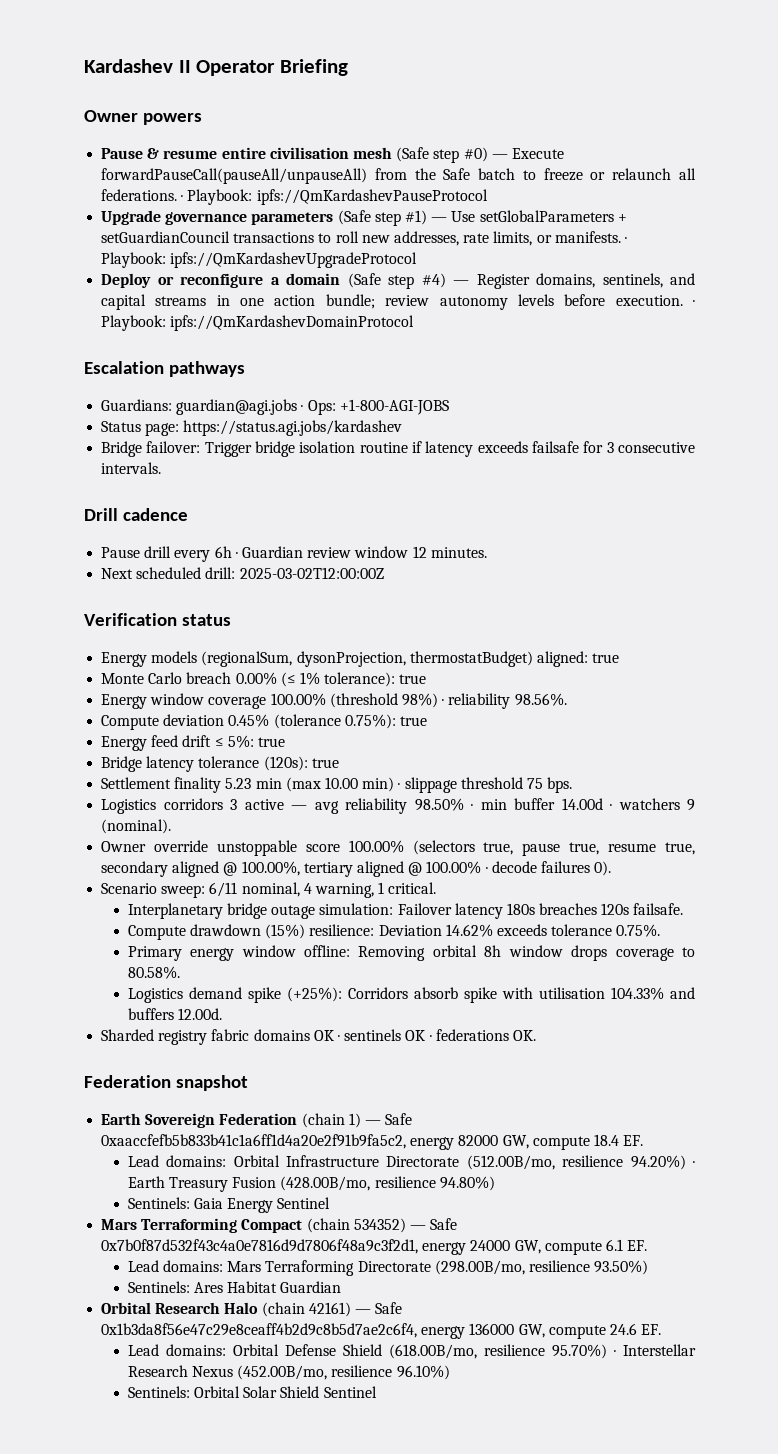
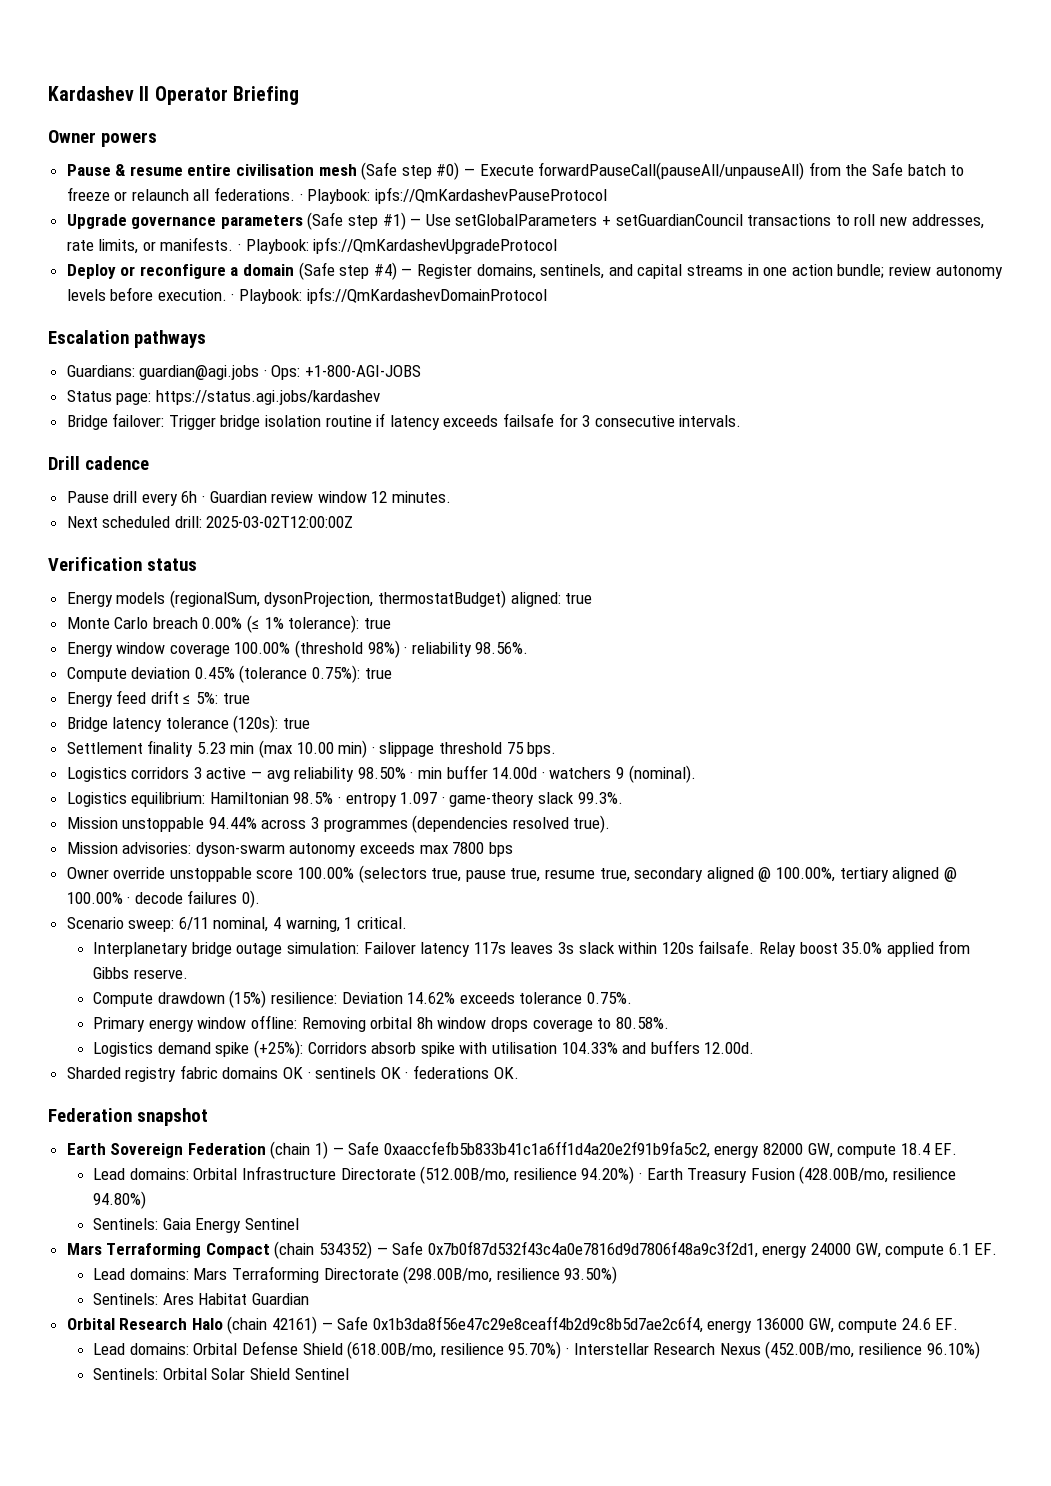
+ Logistics equilibrium: Hamiltonian 98.5% · entropy 1.097 · game-theory slack 99.3%.
+ Mission unstoppable 94.44% across 3 programmes (dependencies resolved true).
+ Mission advisories: dyson-swarm autonomy exceeds max 7800 bps
- Interplanetary bridge outage simulation: Failover latency 180s breaches 120s failsafe.
+ Interplanetary bridge outage simulation: Failover latency 117s leaves 3s slack within 120s failsafe. Relay boost 35.0% applied from Gibbs reserve.

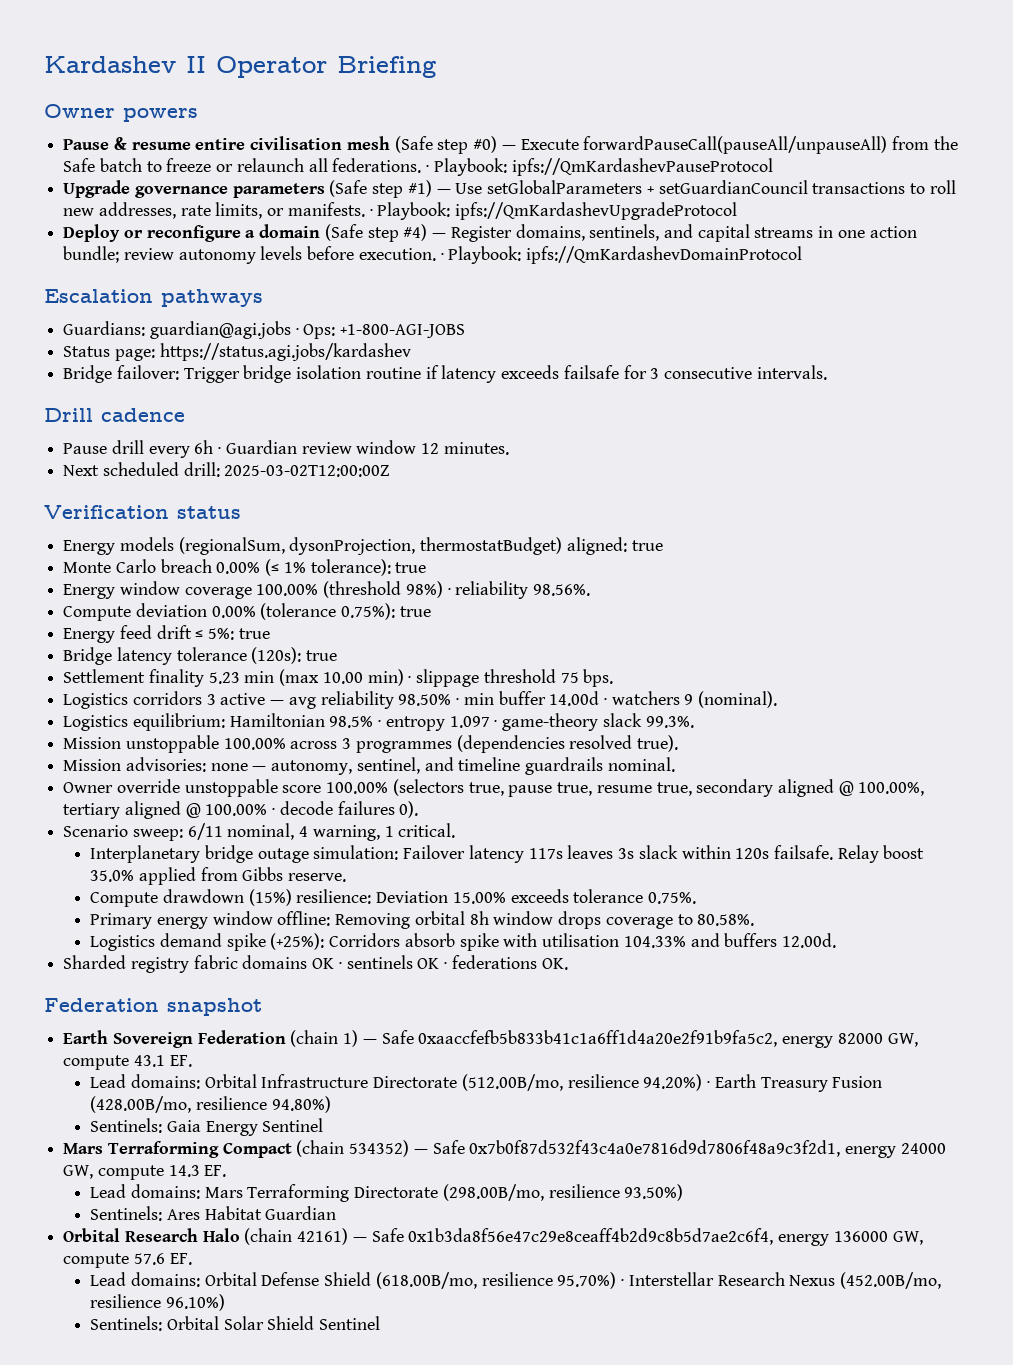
- Compute deviation 0.45% (tolerance 0.75%): true
+ Compute deviation 0.00% (tolerance 0.75%): true
- Mission unstoppable 94.44% across 3 programmes (dependencies resolved true).
+ Mission unstoppable 100.00% across 3 programmes (dependencies resolved true).
- Mission advisories: dyson-swarm autonomy exceeds max 7800 bps
+ Mission advisories: none — autonomy, sentinel, and timeline guardrails nominal.
- Compute drawdown (15%) resilience: Deviation 14.62% exceeds tolerance 0.75%.
+ Compute drawdown (15%) resilience: Deviation 15.00% exceeds tolerance 0.75%.
- Earth Sovereign Federation (chain 1) — Safe 0xaaccfefb5b833b41c1a6ff1d4a20e2f91b9fa5c2, energy 82000 GW, compute 18.4 EF.
+ Earth Sovereign Federation (chain 1) — Safe 0xaaccfefb5b833b41c1a6ff1d4a20e2f91b9fa5c2, energy 82000 GW, compute 43.1 EF.
- Mars Terraforming Compact (chain 534352) — Safe 0x7b0f87d532f43c4a0e7816d9d7806f48a9c3f2d1, energy 24000 GW, compute 6.1 EF.
+ Mars Terraforming Compact (chain 534352) — Safe 0x7b0f87d532f43c4a0e7816d9d7806f48a9c3f2d1, energy 24000 GW, compute 14.3 EF.
- Orbital Research Halo (chain 42161) — Safe 0x1b3da8f56e47c29e8ceaff4b2d9c8b5d7ae2c6f4, energy 136000 GW, compute 24.6 EF.
+ Orbital Research Halo (chain 42161) — Safe 0x1b3da8f56e47c29e8ceaff4b2d9c8b5d7ae2c6f4, energy 136000 GW, compute 57.6 EF.

